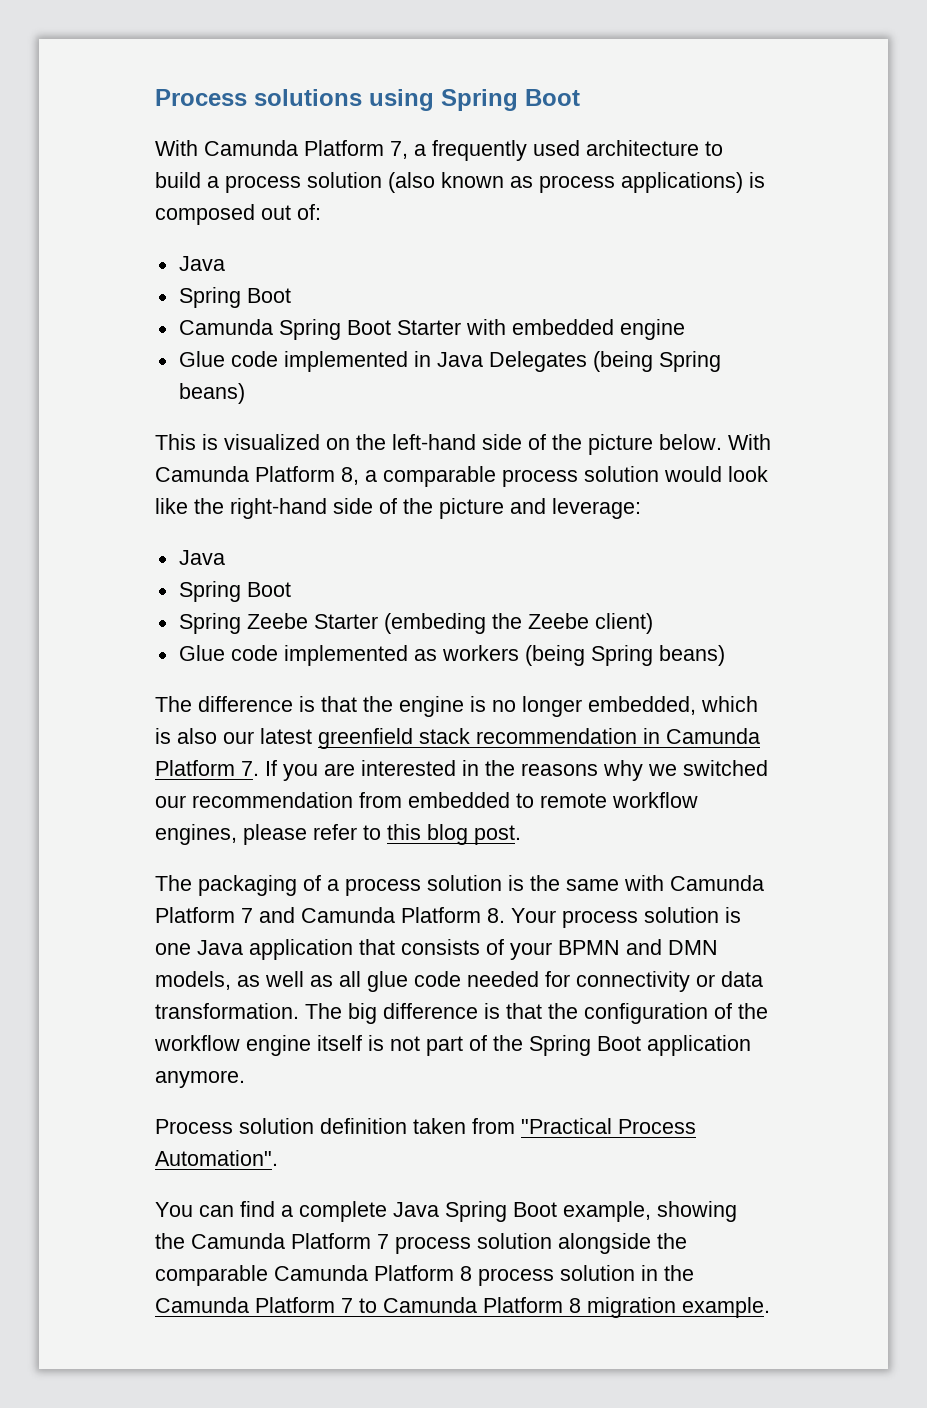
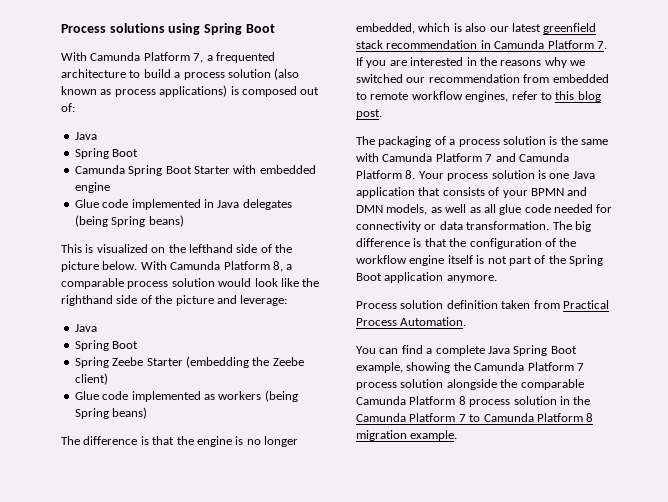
- With Camunda Platform 7, a frequently used architecture to build a process solution (also known as process applications) is composed out of:
+ With Camunda Platform 7, a frequented architecture to build a process solution (also known as process applications) is composed out of:
- Glue code implemented in Java Delegates (being Spring beans)
+ Glue code implemented in Java delegates (being Spring beans)
- This is visualized on the left-hand side of the picture below.
+ This is visualized on the lefthand side of the picture below.
- With Camunda Platform 8, a comparable process solution would look like the right-hand side of the picture and leverage:
+ With Camunda Platform 8, a comparable process solution would look like the righthand side of the picture and leverage:
- Spring Zeebe Starter (embeding the Zeebe client)
+ Spring Zeebe Starter (embedding the Zeebe client)
- The difference is that the engine is no longer embedded, which is also our latest greenfield stack recommendation in Camunda Platform 7. If you are interested in the reasons why we switched our recommendation from embedded to remote workflow engines, please refer to this blog post.
+ The difference is that the engine is no longer embedded, which is also our latest greenfield stack recommendation in Camunda Platform 7. If you are interested in the reasons why we switched our recommendation from embedded to remote workflow engines, refer to this blog post.
- Process solution definition taken from "Practical Process Automation".
+ Process solution definition taken from Practical Process Automation.

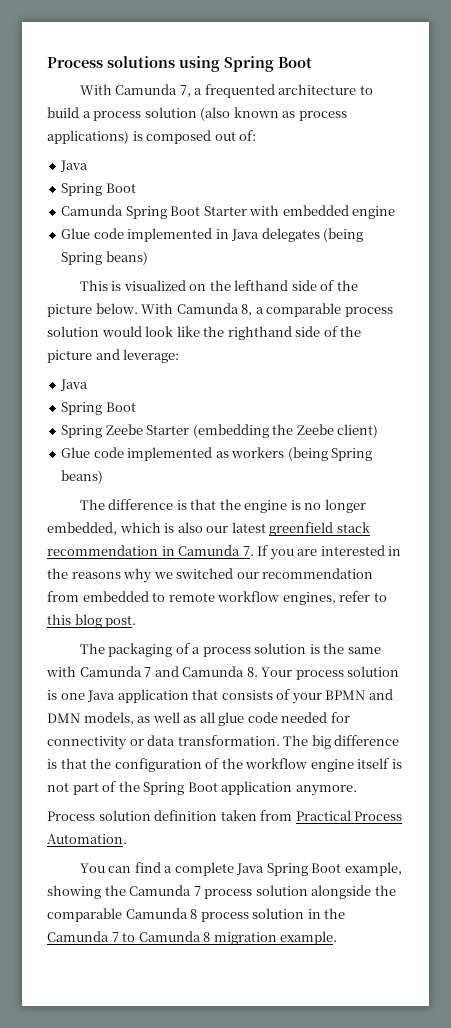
- With Camunda Platform 7, a frequented architecture to build a process solution (also known as process applications) is composed out of:
+ With Camunda 7, a frequented architecture to build a process solution (also known as process applications) is composed out of:
- With Camunda Platform 8, a comparable process solution would look like the righthand side of the picture and leverage:
+ With Camunda 8, a comparable process solution would look like the righthand side of the picture and leverage:
- The difference is that the engine is no longer embedded, which is also our latest greenfield stack recommendation in Camunda Platform 7. If you are interested in the reasons why we switched our recommendation from embedded to remote workflow engines, refer to this blog post.
+ The difference is that the engine is no longer embedded, which is also our latest greenfield stack recommendation in Camunda 7. If you are interested in the reasons why we switched our recommendation from embedded to remote workflow engines, refer to this blog post.
- The packaging of a process solution is the same with Camunda Platform 7 and Camunda Platform 8. Your process solution is one Java application that consists of your BPMN and DMN models, as well as all glue code needed for connectivity or data transformation.
+ The packaging of a process solution is the same with Camunda 7 and Camunda 8. Your process solution is one Java application that consists of your BPMN and DMN models, as well as all glue code needed for connectivity or data transformation.
- You can find a complete Java Spring Boot example, showing the Camunda Platform 7 process solution alongside the comparable Camunda Platform 8 process solution in the Camunda Platform 7 to Camunda Platform 8 migration example.
+ You can find a complete Java Spring Boot example, showing the Camunda 7 process solution alongside the comparable Camunda 8 process solution in the Camunda 7 to Camunda 8 migration example.

